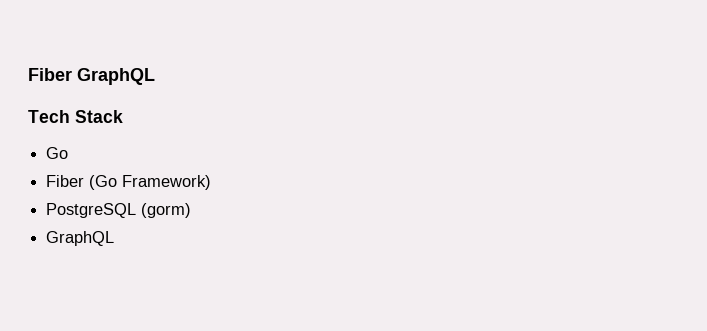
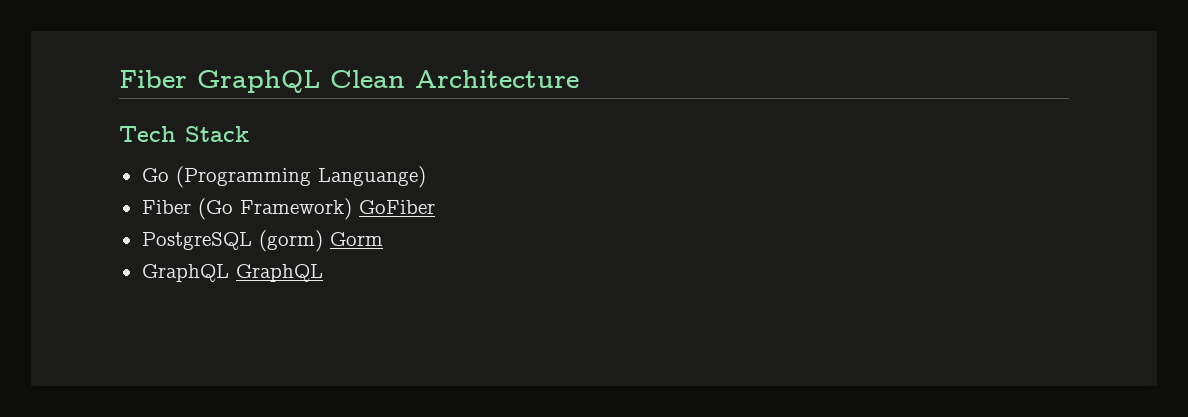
- Fiber GraphQL
+ Fiber GraphQL Clean Architecture
- Go
+ Go (Programming Languange)
- Fiber (Go Framework)
+ Fiber (Go Framework) GoFiber
- PostgreSQL (gorm)
- GraphQL
+ PostgreSQL (gorm) Gorm
+ GraphQL GraphQL

